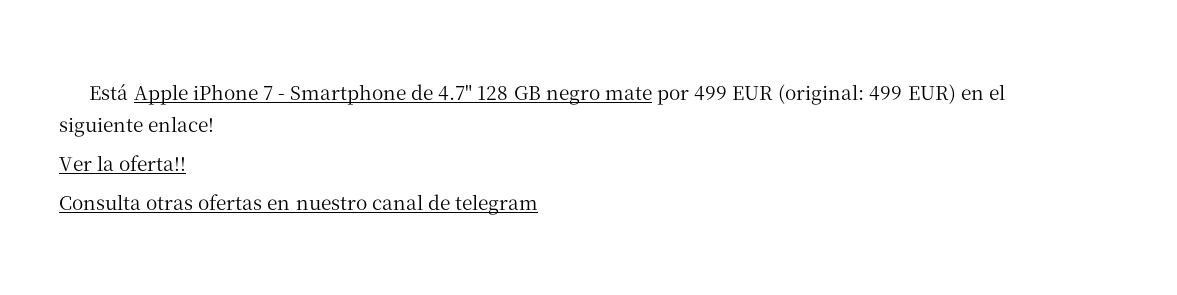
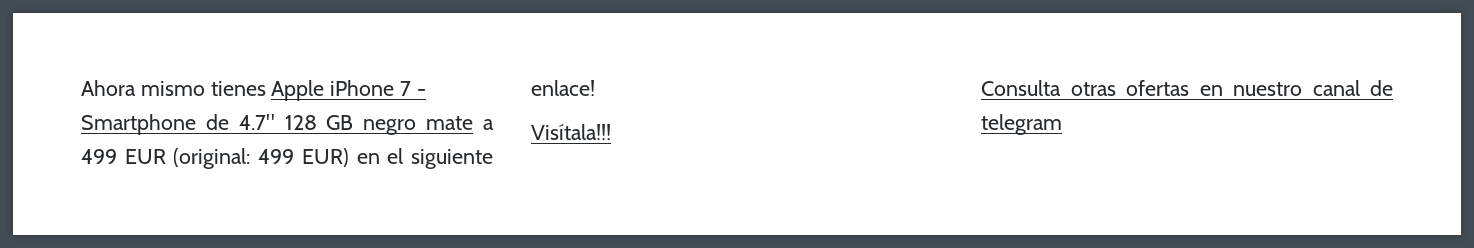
- Está Apple iPhone 7 - Smartphone de 4.7" 128 GB negro mate por 499 EUR (original: 499 EUR) en el siguiente enlace!
+ Ahora mismo tienes Apple iPhone 7 - Smartphone de 4.7" 128 GB negro mate a 499 EUR (original: 499 EUR) en el siguiente enlace!
- Ver la oferta!!
+ Visítala!!!

